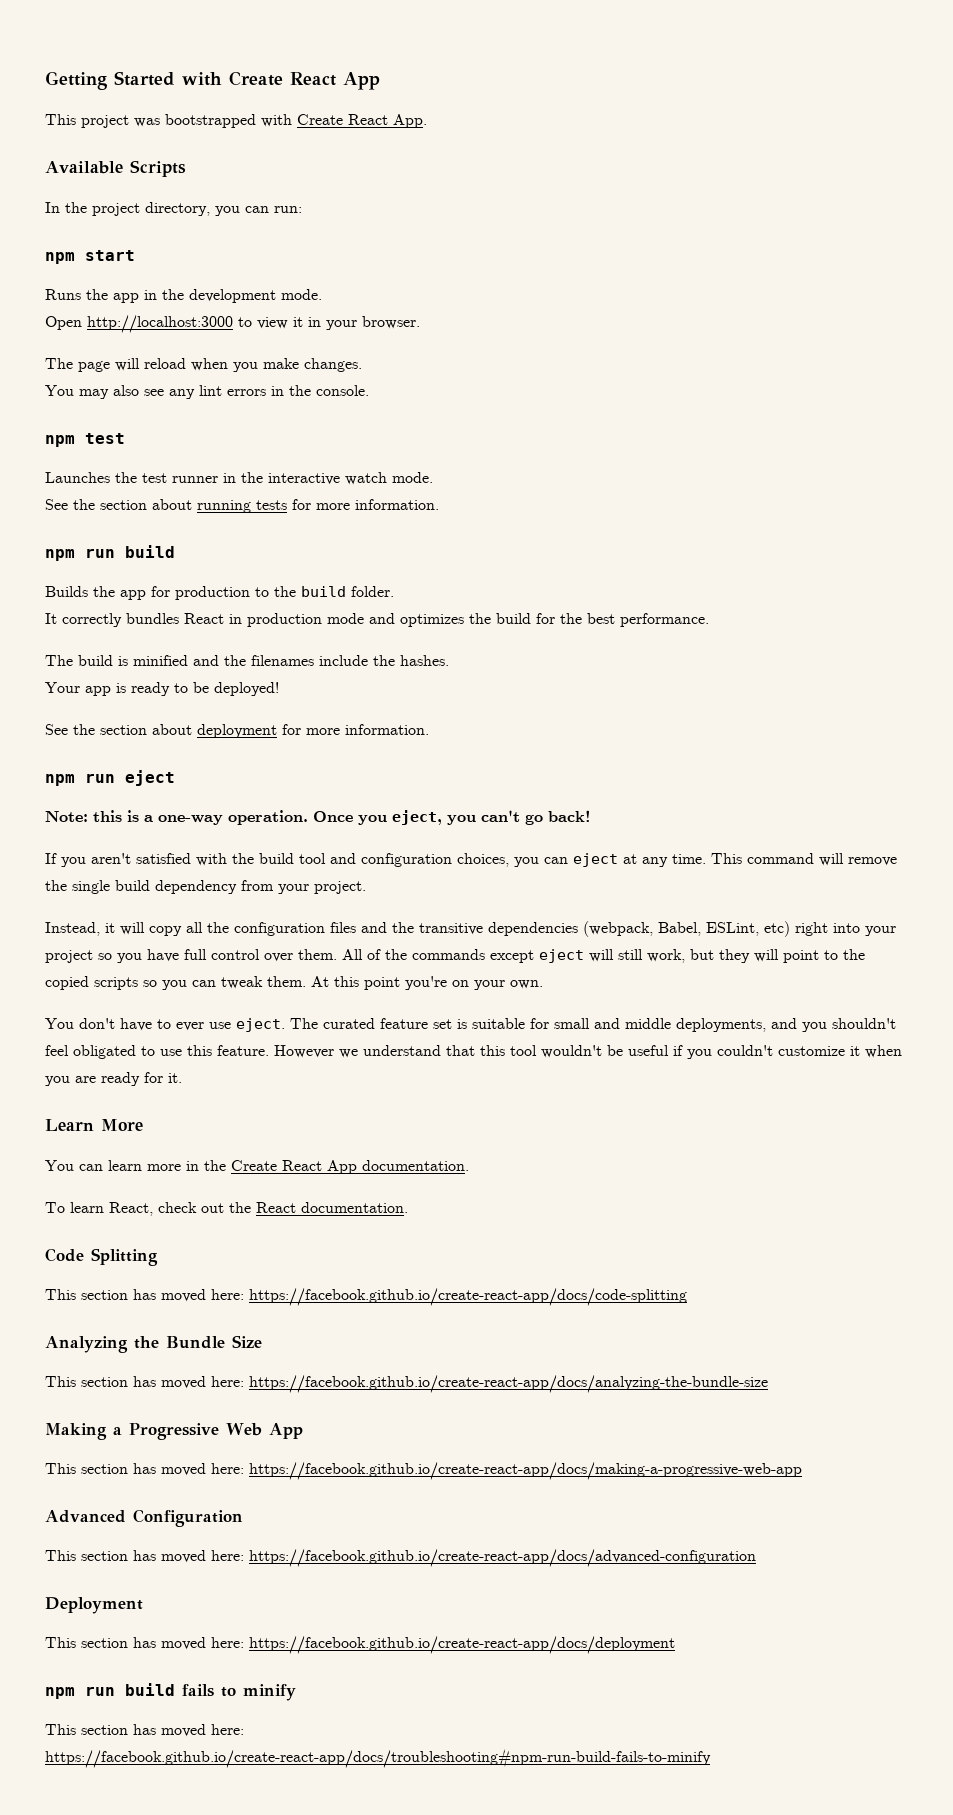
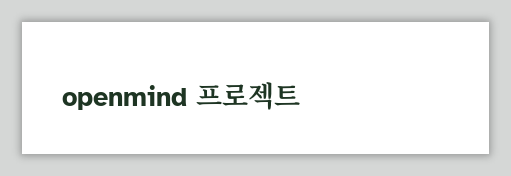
- Getting Started with Create React App
- This project was bootstrapped with Create React App.
- Available Scripts
- In the project directory, you can run:
- npm start
- Runs the app in the development mode.
- Open http://localhost:3000 to view it in your browser.
- The page will reload when you make changes.
- You may also see any lint errors in the console.
- npm test
- Launches the test runner in the interactive watch mode.
- See the section about running tests for more information.
- npm run build
- Builds the app for production to the build folder.
- It correctly bundles React in production mode and optimizes the build for the best performance.
- The build is minified and the filenames include the hashes.
- Your app is ready to be deployed!
- See the section about deployment for more information.
- npm run eject
- Note: this is a one-way operation. Once you eject, you can't go back!
- If you aren't satisfied with the build tool and configuration choices, you can eject at any time. This command will remove the single build dependency from your project.
- Instead, it will copy all the configuration files and the transitive dependencies (webpack, Babel, ESLint, etc) right into your project so you have full control over them. All of the commands except eject will still work, but they will point to the copied scripts so you can tweak them. At this point you're on your own.
- You don't have to ever use eject. The curated feature set is suitable for small and middle deployments, and you shouldn't feel obligated to use this feature. However we understand that this tool wouldn't be useful if you couldn't customize it when you are ready for it.
- Learn More
- You can learn more in the Create React App documentation.
- To learn React, check out the React documentation.
- Code Splitting
- This section has moved here: https://facebook.github.io/create-react-app/docs/code-splitting
- Analyzing the Bundle Size
- This section has moved here: https://facebook.github.io/create-react-app/docs/analyzing-the-bundle-size
- Making a Progressive Web App
- This section has moved here: https://facebook.github.io/create-react-app/docs/making-a-progressive-web-app
- Advanced Configuration
- This section has moved here: https://facebook.github.io/create-react-app/docs/advanced-configuration
- Deployment
- This section has moved here: https://facebook.github.io/create-react-app/docs/deployment
- npm run build fails to minify
- This section has moved here: https://facebook.github.io/create-react-app/docs/troubleshooting#npm-run-build-fails-to-minify
+ openmind 프로젝트

